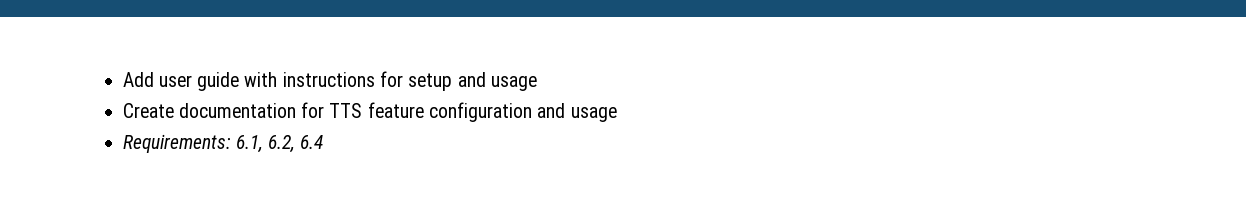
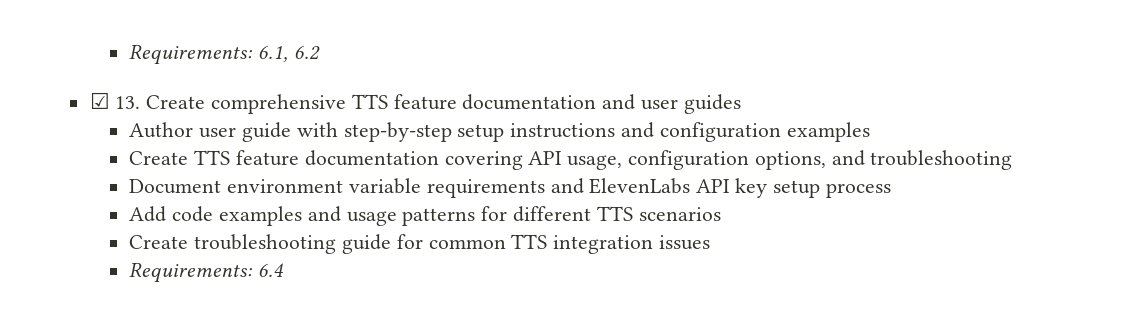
- Add user guide with instructions for setup and usage
- Create documentation for TTS feature configuration and usage
- Requirements: 6.1, 6.2, 6.4
+ Requirements: 6.1, 6.2
+ ☑ 13. Create comprehensive TTS feature documentation and user guides
+ Author user guide with step-by-step setup instructions and configuration examples
+ Create TTS feature documentation covering API usage, configuration options, and troubleshooting
+ Document environment variable requirements and ElevenLabs API key setup process
+ Add code examples and usage patterns for different TTS scenarios
+ Create troubleshooting guide for common TTS integration issues
+ Requirements: 6.4

